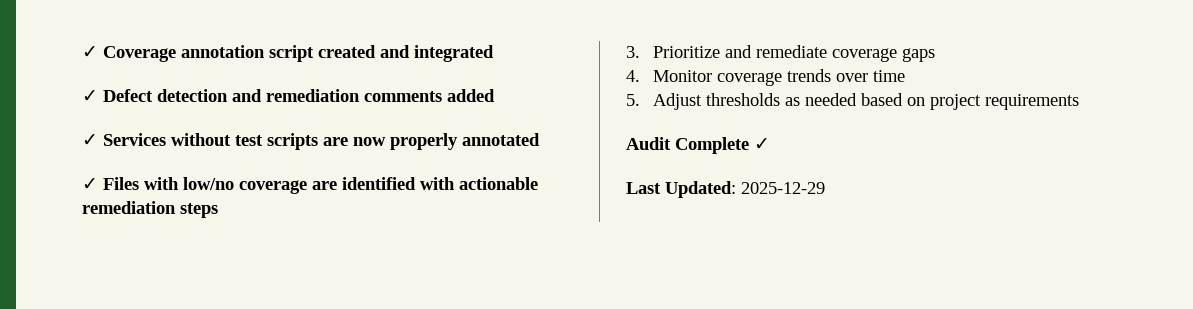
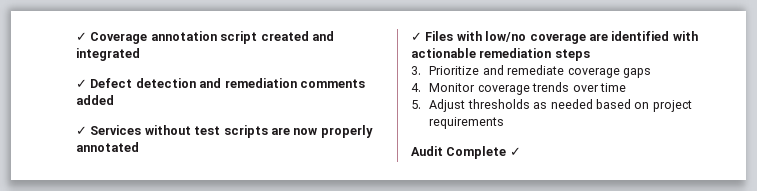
- Last Updated: 2025-12-29

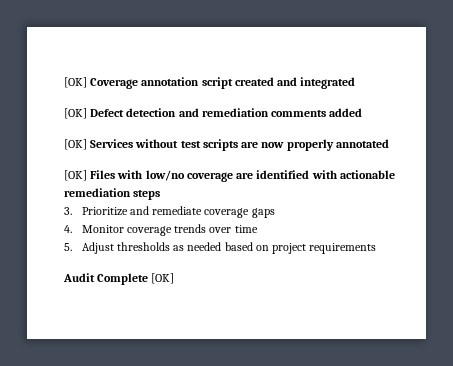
- ✓ Coverage annotation script created and integrated
+ [OK] Coverage annotation script created and integrated
- ✓ Defect detection and remediation comments added
+ [OK] Defect detection and remediation comments added
- ✓ Services without test scripts are now properly annotated
+ [OK] Services without test scripts are now properly annotated
- ✓ Files with low/no coverage are identified with actionable remediation steps
+ [OK] Files with low/no coverage are identified with actionable remediation steps
- Audit Complete ✓
+ Audit Complete [OK]

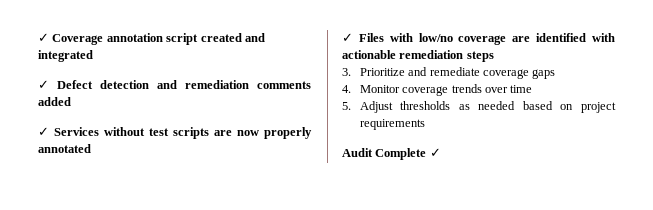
- [OK] Coverage annotation script created and integrated
+ ✓ Coverage annotation script created and integrated
- [OK] Defect detection and remediation comments added
+ ✓ Defect detection and remediation comments added
- [OK] Services without test scripts are now properly annotated
+ ✓ Services without test scripts are now properly annotated
- [OK] Files with low/no coverage are identified with actionable remediation steps
+ ✓ Files with low/no coverage are identified with actionable remediation steps
- Audit Complete [OK]
+ Audit Complete ✓

